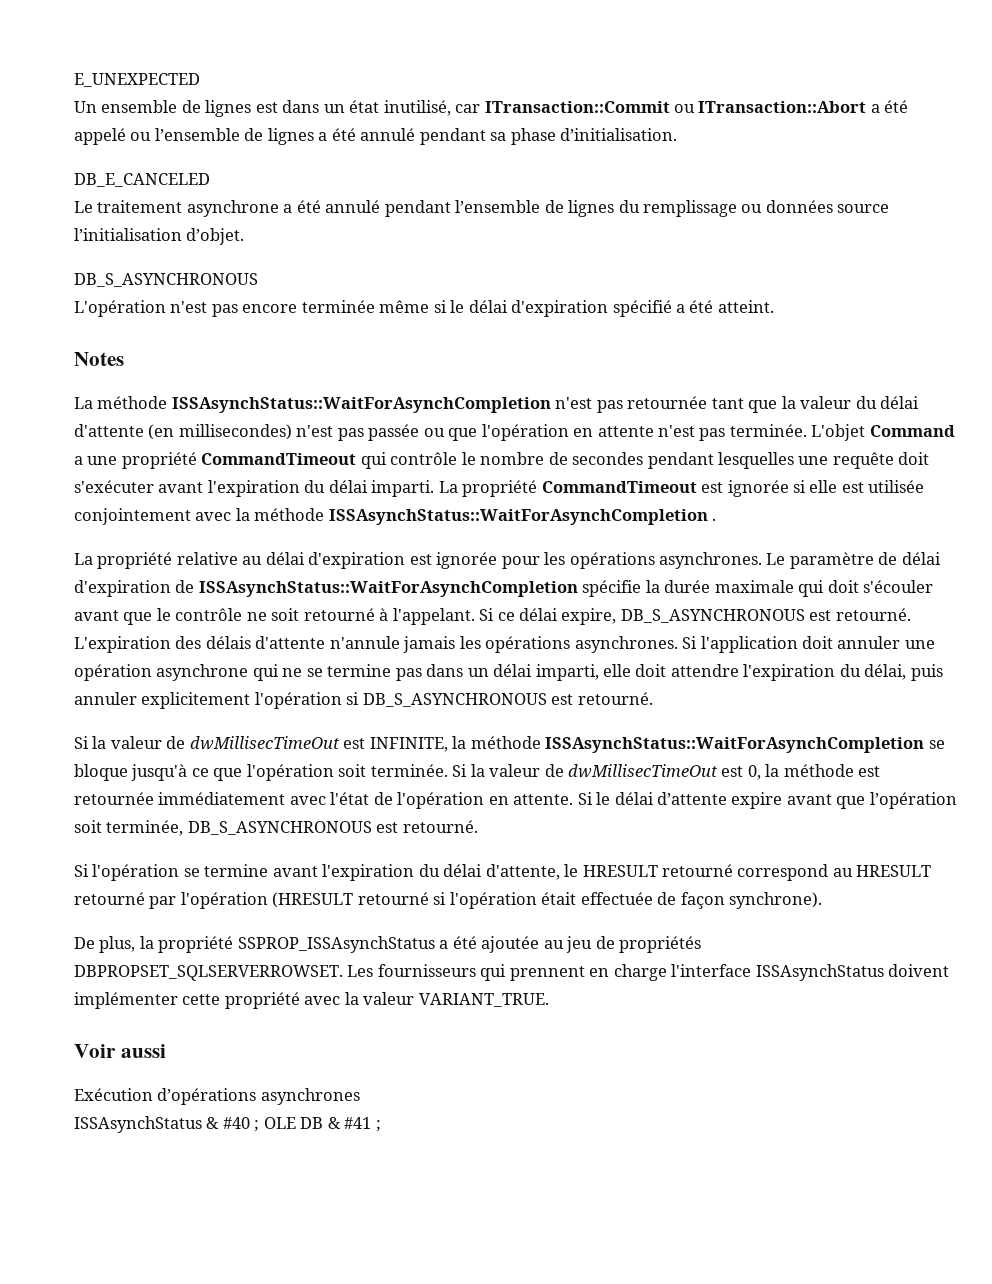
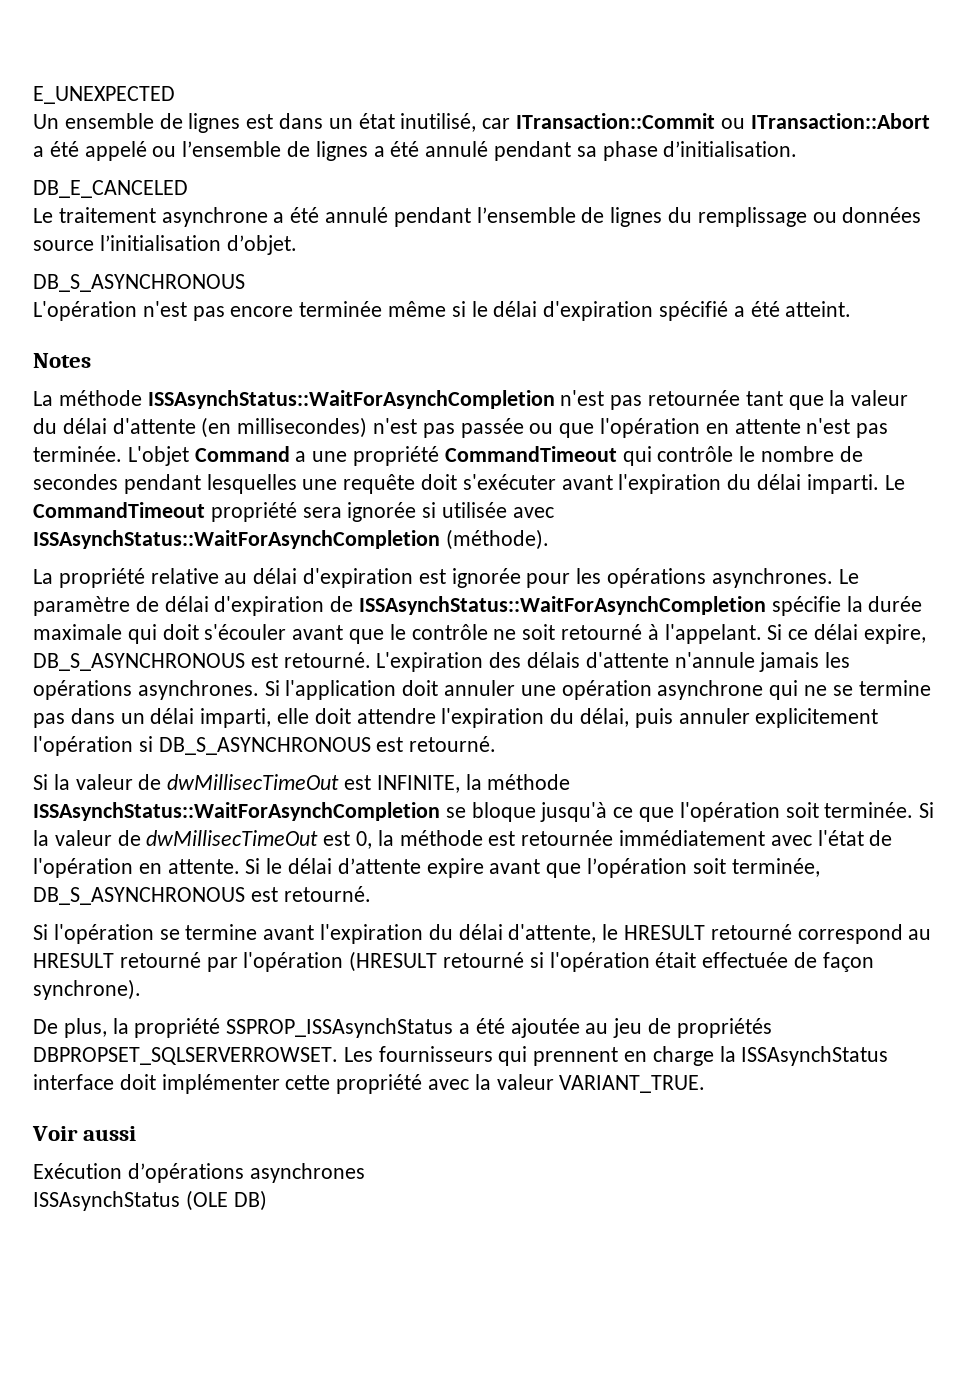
- La propriété CommandTimeout est ignorée si elle est utilisée conjointement avec la méthode ISSAsynchStatus::WaitForAsynchCompletion .
+ Le CommandTimeout propriété sera ignorée si utilisée avec ISSAsynchStatus::WaitForAsynchCompletion (méthode).
- Les fournisseurs qui prennent en charge l'interface ISSAsynchStatus doivent implémenter cette propriété avec la valeur VARIANT_TRUE.
+ Les fournisseurs qui prennent en charge la ISSAsynchStatus interface doit implémenter cette propriété avec la valeur VARIANT_TRUE.
- ISSAsynchStatus & #40 ; OLE DB & #41 ;
+ ISSAsynchStatus (OLE DB)

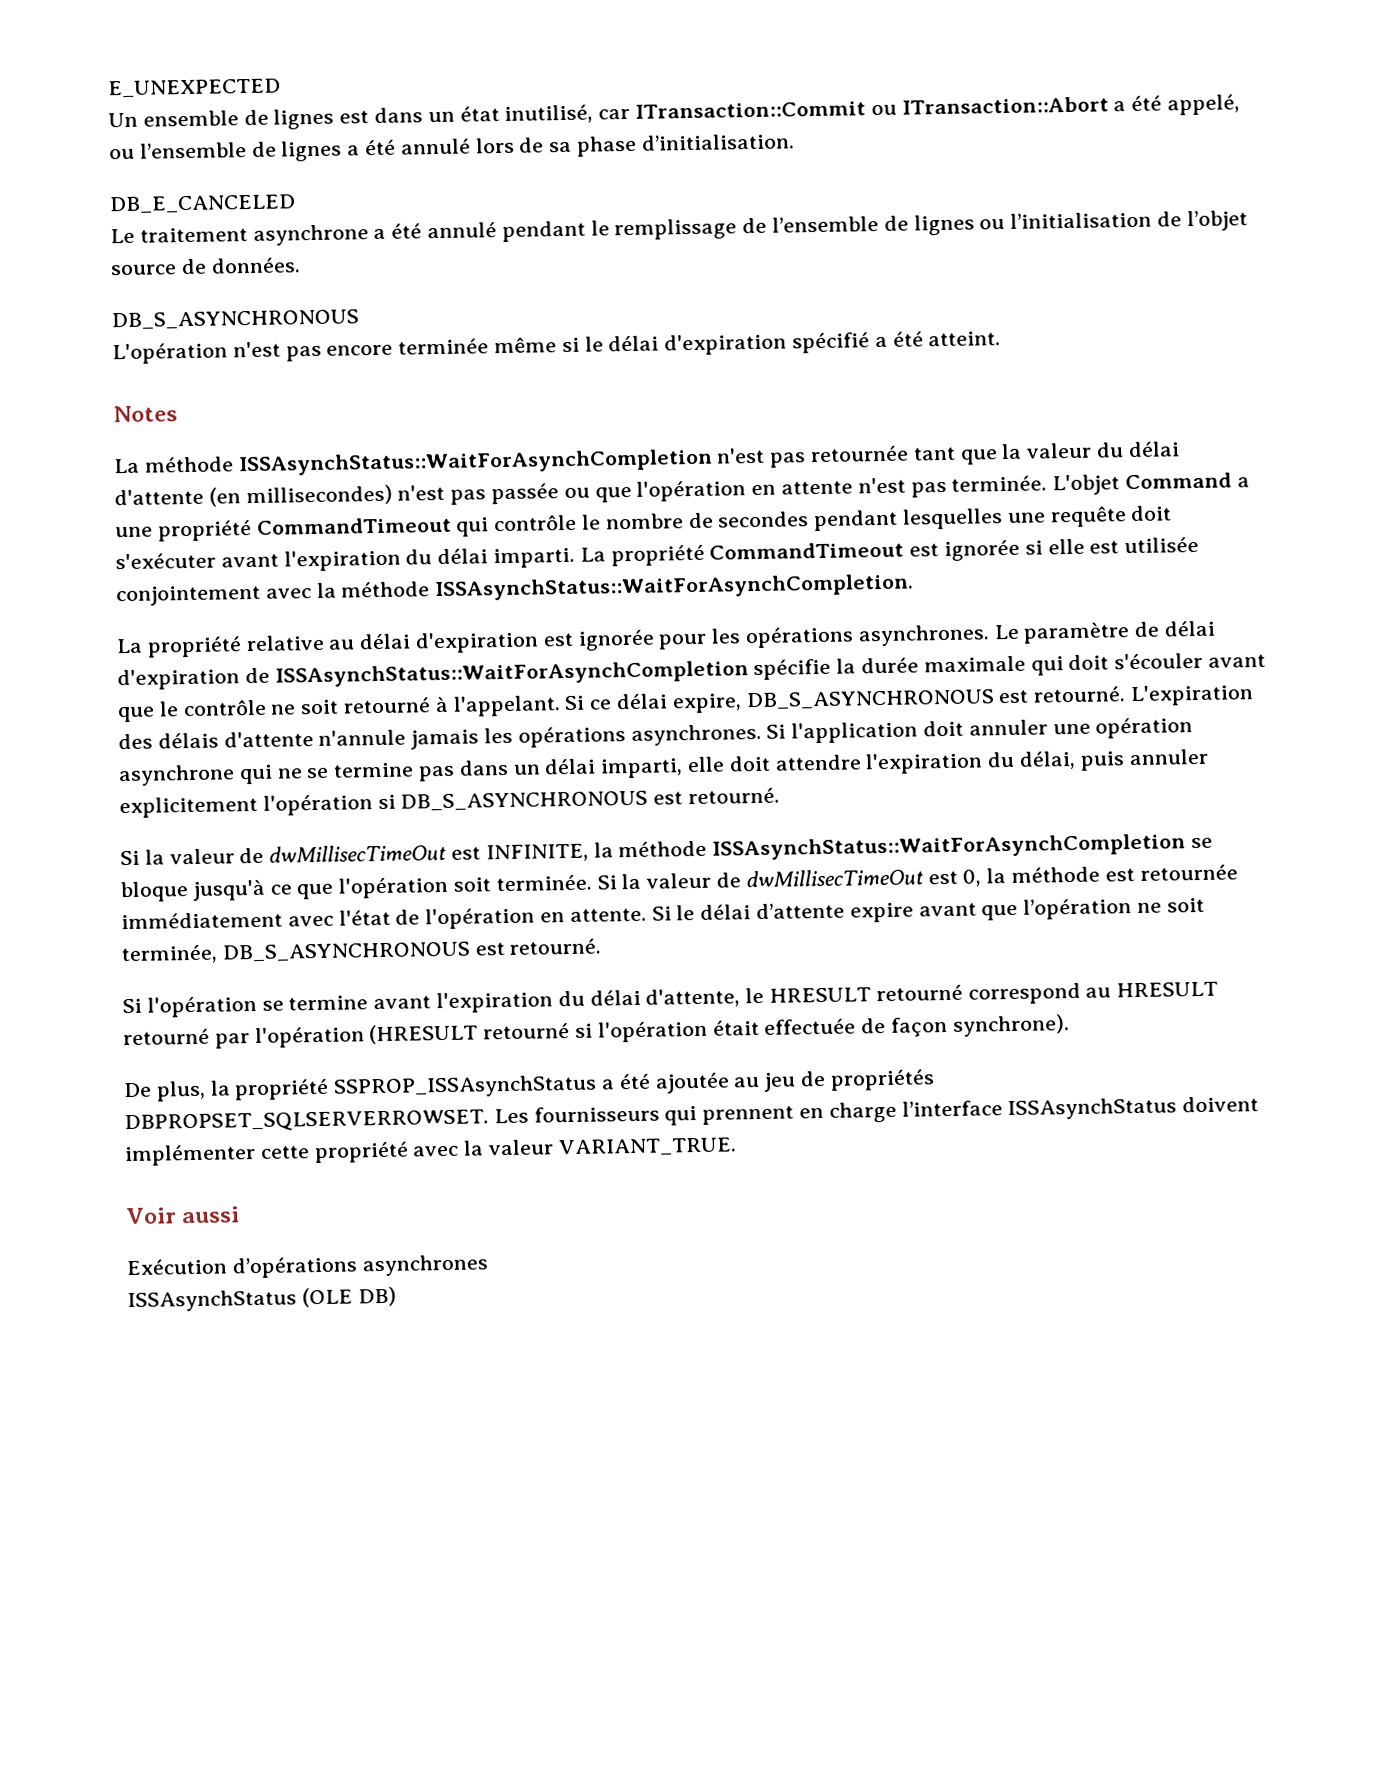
- Un ensemble de lignes est dans un état inutilisé, car ITransaction::Commit ou ITransaction::Abort a été appelé ou l’ensemble de lignes a été annulé pendant sa phase d’initialisation.
+ Un ensemble de lignes est dans un état inutilisé, car ITransaction::Commit ou ITransaction::Abort a été appelé, ou l’ensemble de lignes a été annulé lors de sa phase d’initialisation.
- Le traitement asynchrone a été annulé pendant l’ensemble de lignes du remplissage ou données source l’initialisation d’objet.
+ Le traitement asynchrone a été annulé pendant le remplissage de l’ensemble de lignes ou l’initialisation de l’objet source de données.
- Le CommandTimeout propriété sera ignorée si utilisée avec ISSAsynchStatus::WaitForAsynchCompletion (méthode).
+ La propriété CommandTimeout est ignorée si elle est utilisée conjointement avec la méthode ISSAsynchStatus::WaitForAsynchCompletion.
- Si le délai d’attente expire avant que l’opération soit terminée, DB_S_ASYNCHRONOUS est retourné.
+ Si le délai d’attente expire avant que l’opération ne soit terminée, DB_S_ASYNCHRONOUS est retourné.
- Les fournisseurs qui prennent en charge la ISSAsynchStatus interface doit implémenter cette propriété avec la valeur VARIANT_TRUE.
+ Les fournisseurs qui prennent en charge l’interface ISSAsynchStatus doivent implémenter cette propriété avec la valeur VARIANT_TRUE.

